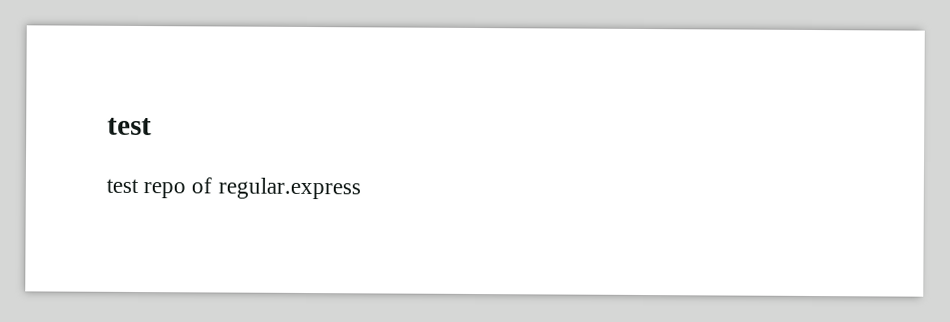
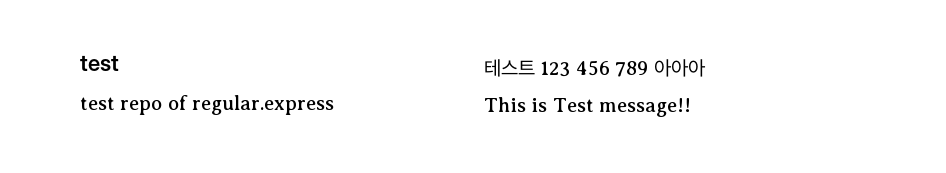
+ 테스트 123 456 789 아아아
+ This is Test message!!

